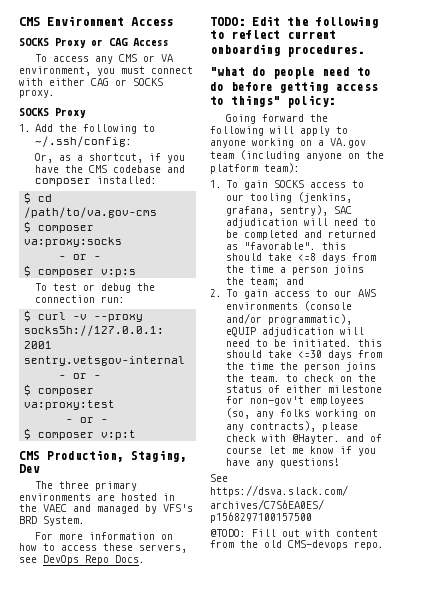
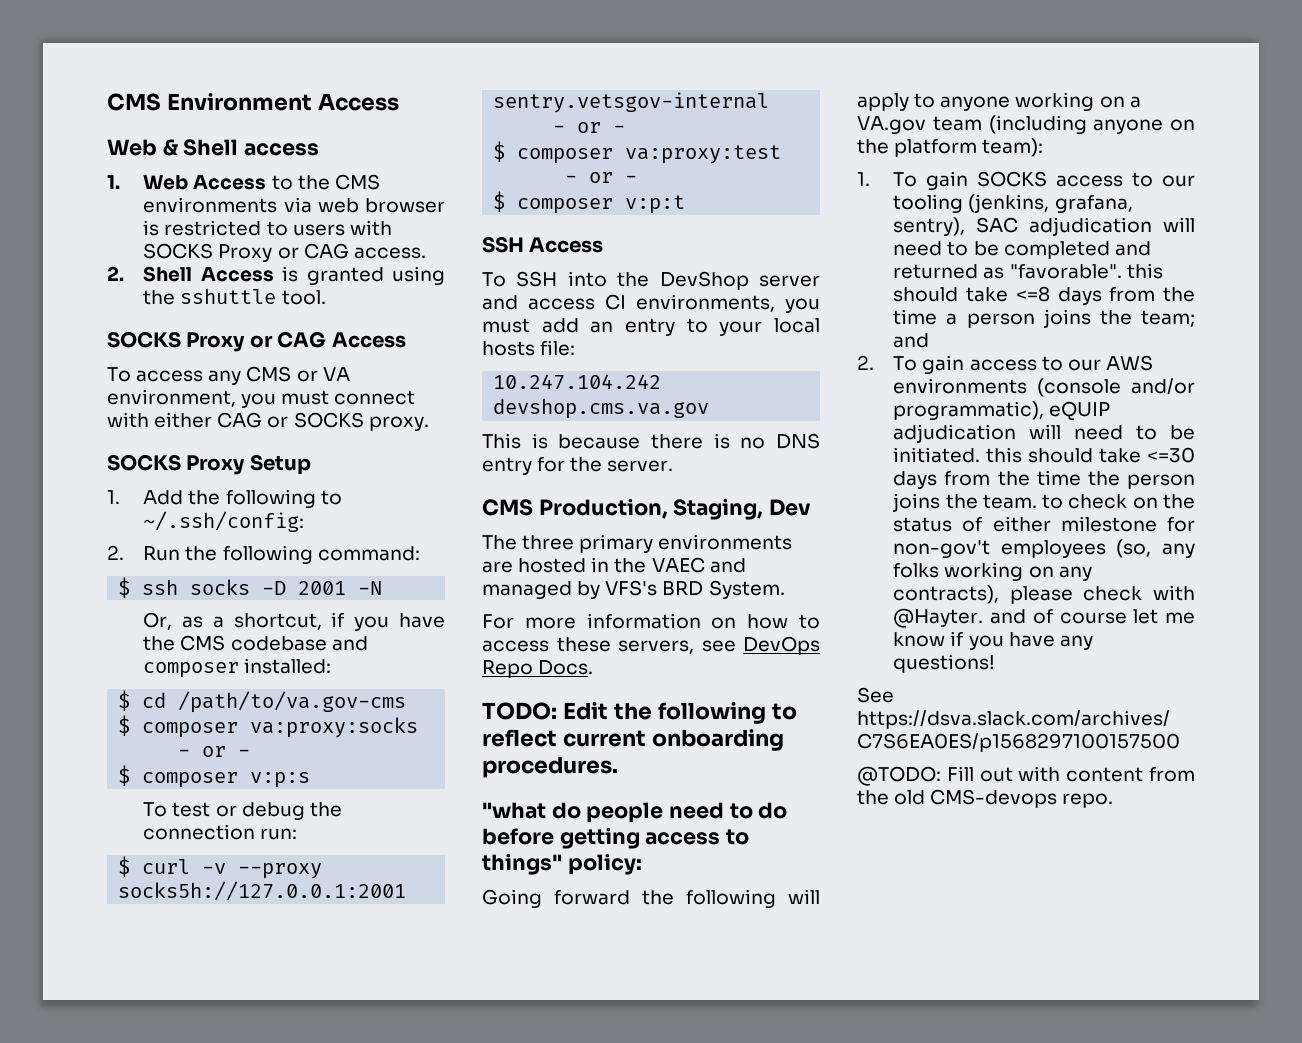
+ Web & Shell access
+ 1. Web Access to the CMS environments via web browser is restricted to users with SOCKS Proxy or CAG access.
+ 2. Shell Access is granted using the sshuttle tool.
  To access any CMS or VA environment, you must connect with either CAG or SOCKS proxy.
- SOCKS Proxy
+ SOCKS Proxy Setup
+ 2. Run the following command:
+ $ ssh socks -D 2001 -N
+ SSH Access
+ To SSH into the DevShop server and access CI environments, you must add an entry to your local hosts file:
+ 10.247.104.242 devshop.cms.va.gov
+ This is because there is no DNS entry for the server.

